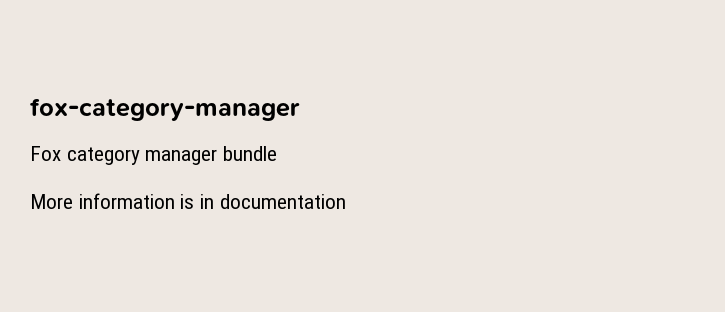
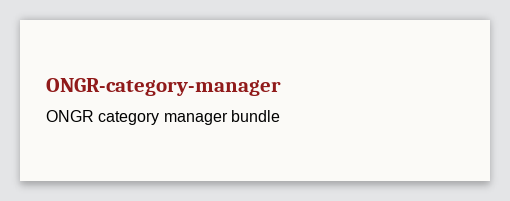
- fox-category-manager
- Fox category manager bundle
+ ONGR-category-manager
+ ONGR category manager bundle
- More information is in documentation

